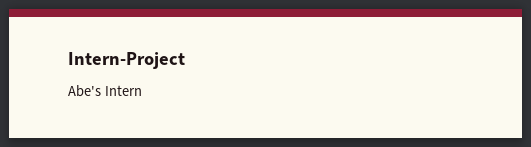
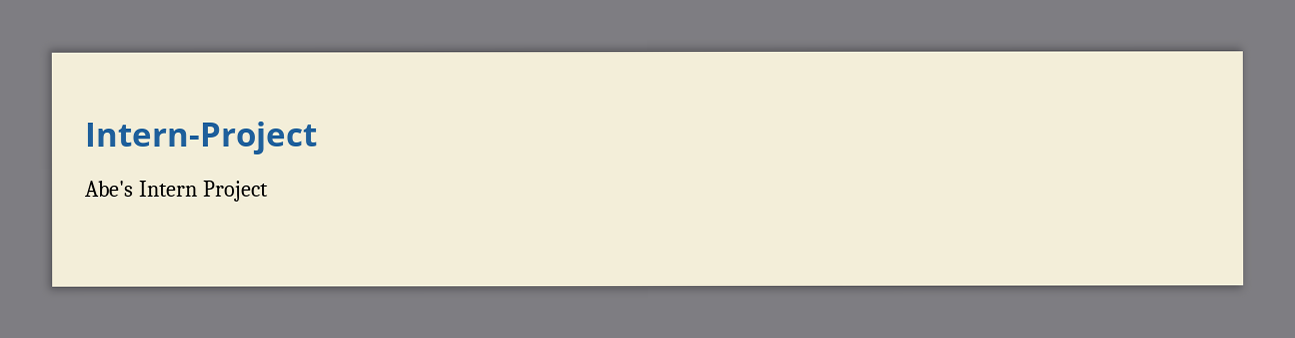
- Abe's Intern
+ Abe's Intern Project

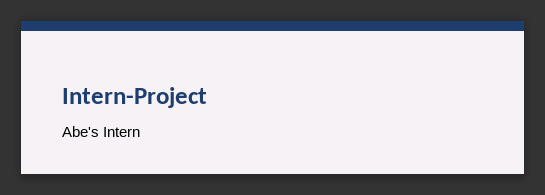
- Abe's Intern Project
+ Abe's Intern

